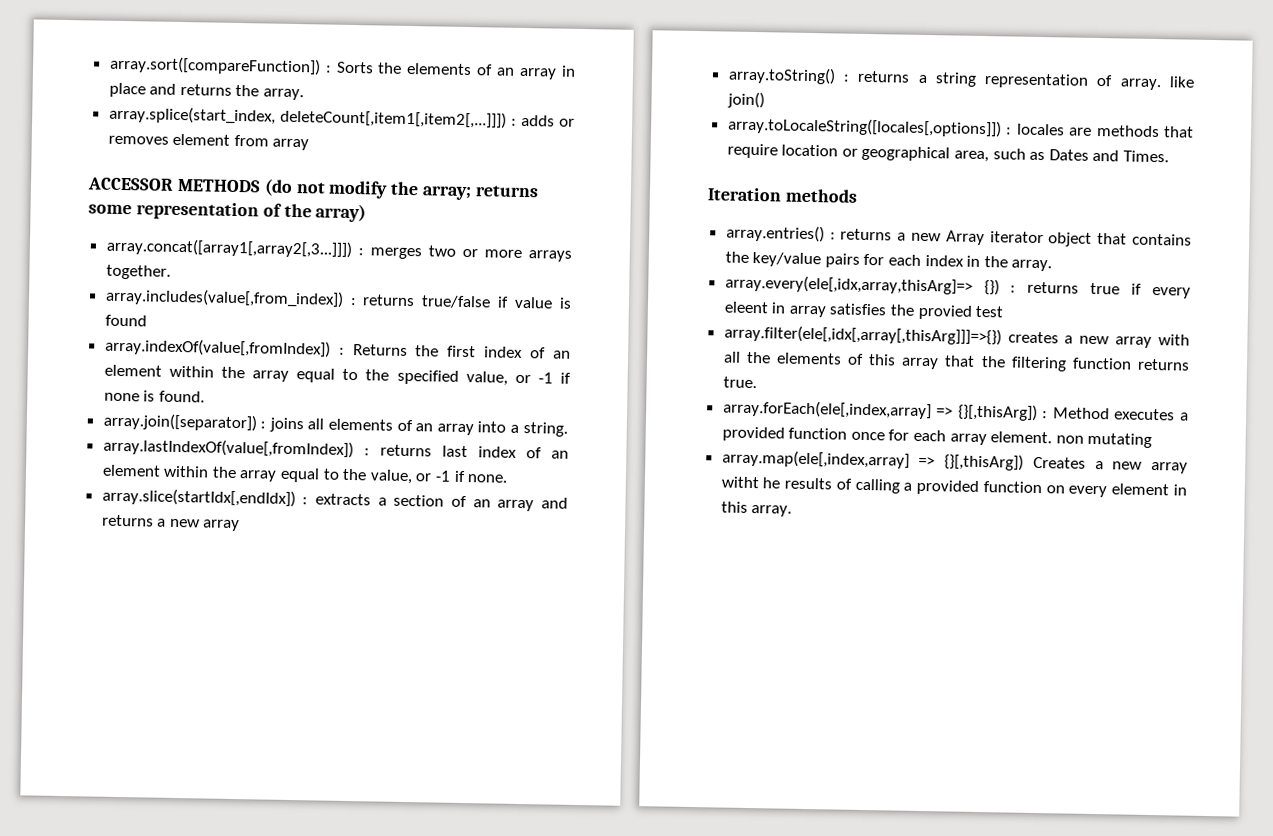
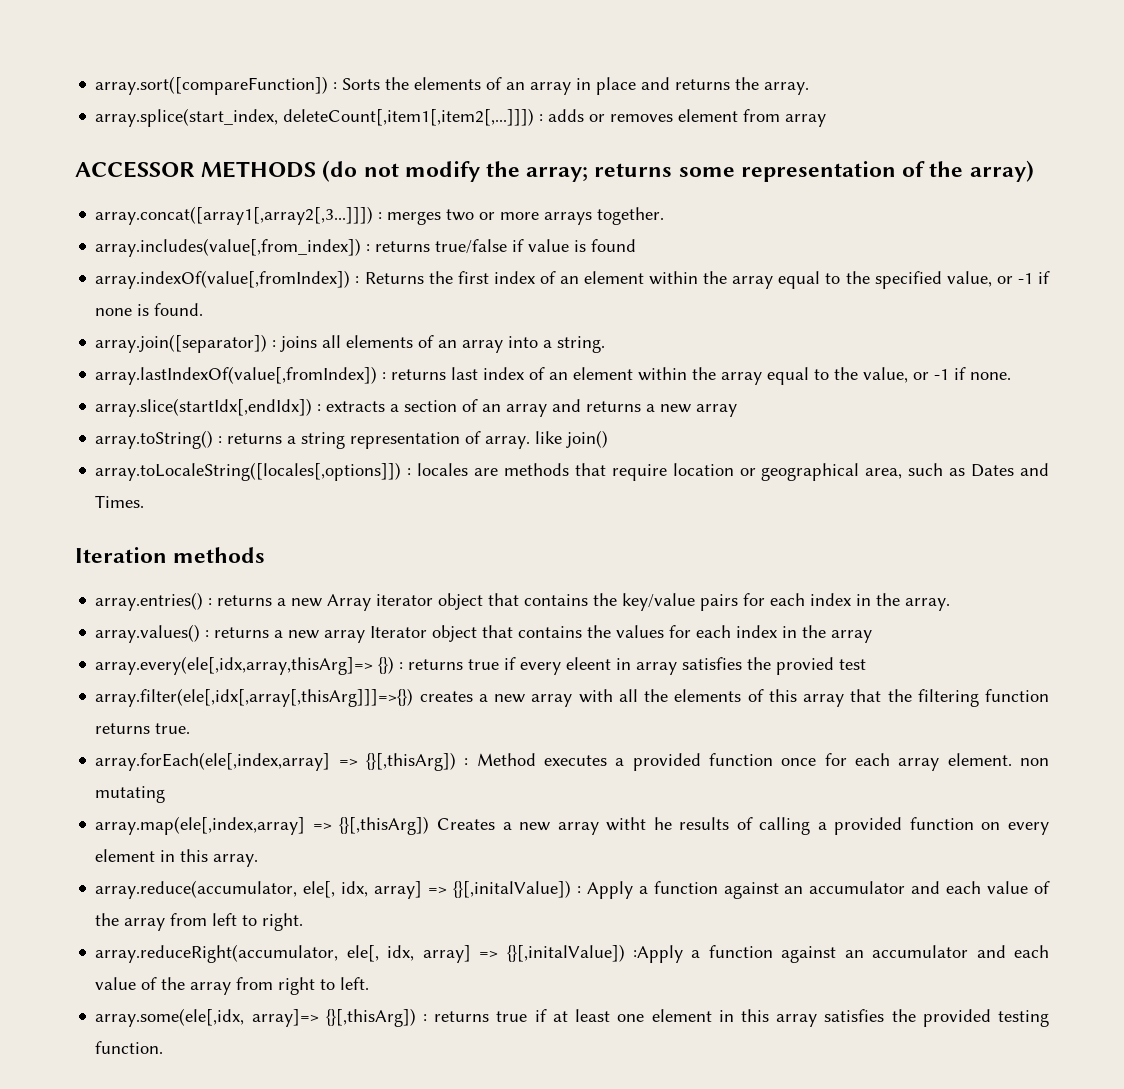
+ array.values() : returns a new array Iterator object that contains the values for each index in the array
+ array.reduce(accumulator, ele[, idx, array] => {}[,initalValue]) : Apply a function against an accumulator and each value of the array from left to right.
+ array.reduceRight(accumulator, ele[, idx, array] => {}[,initalValue]) :Apply a function against an accumulator and each value of the array from right to left.
+ array.some(ele[,idx, array]=> {}[,thisArg]) : returns true if at least one element in this array satisfies the provided testing function.

